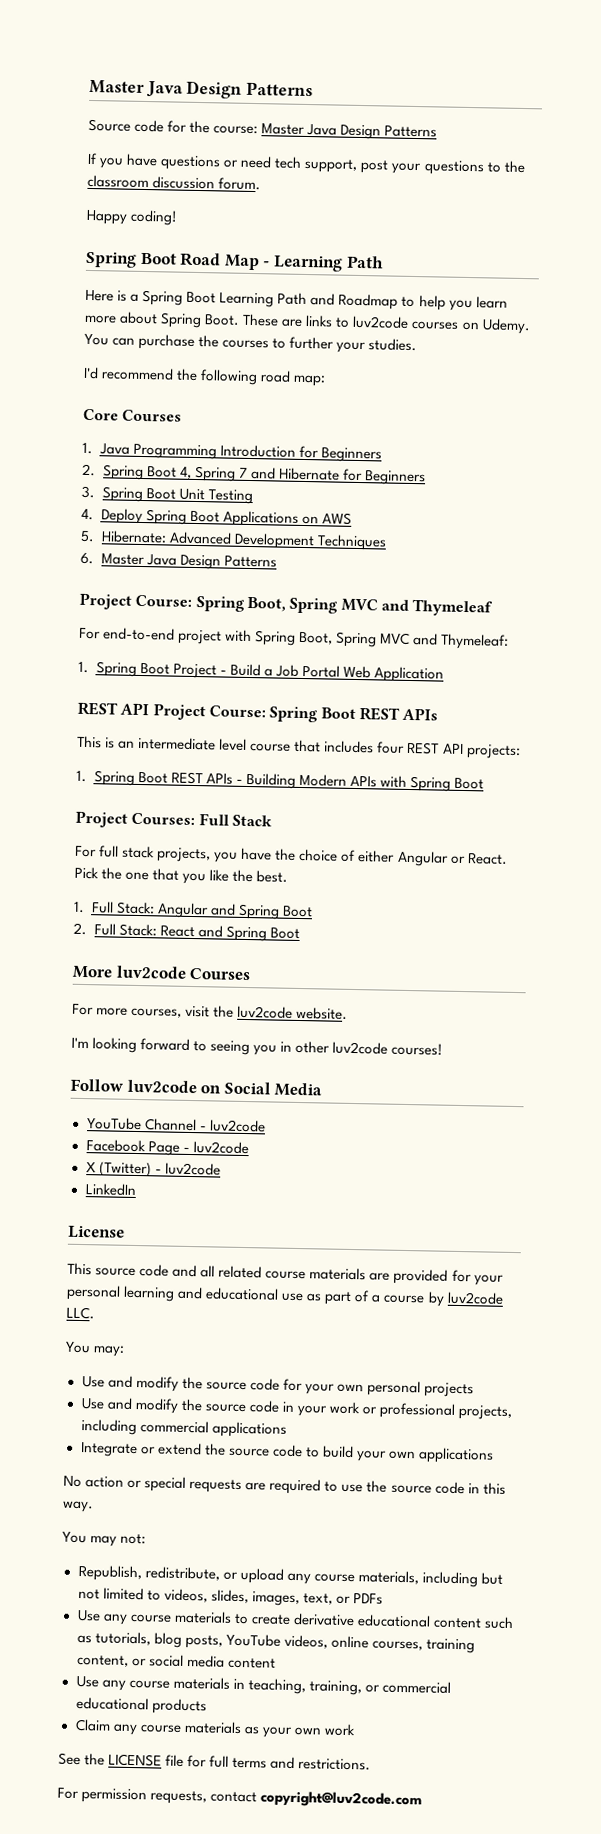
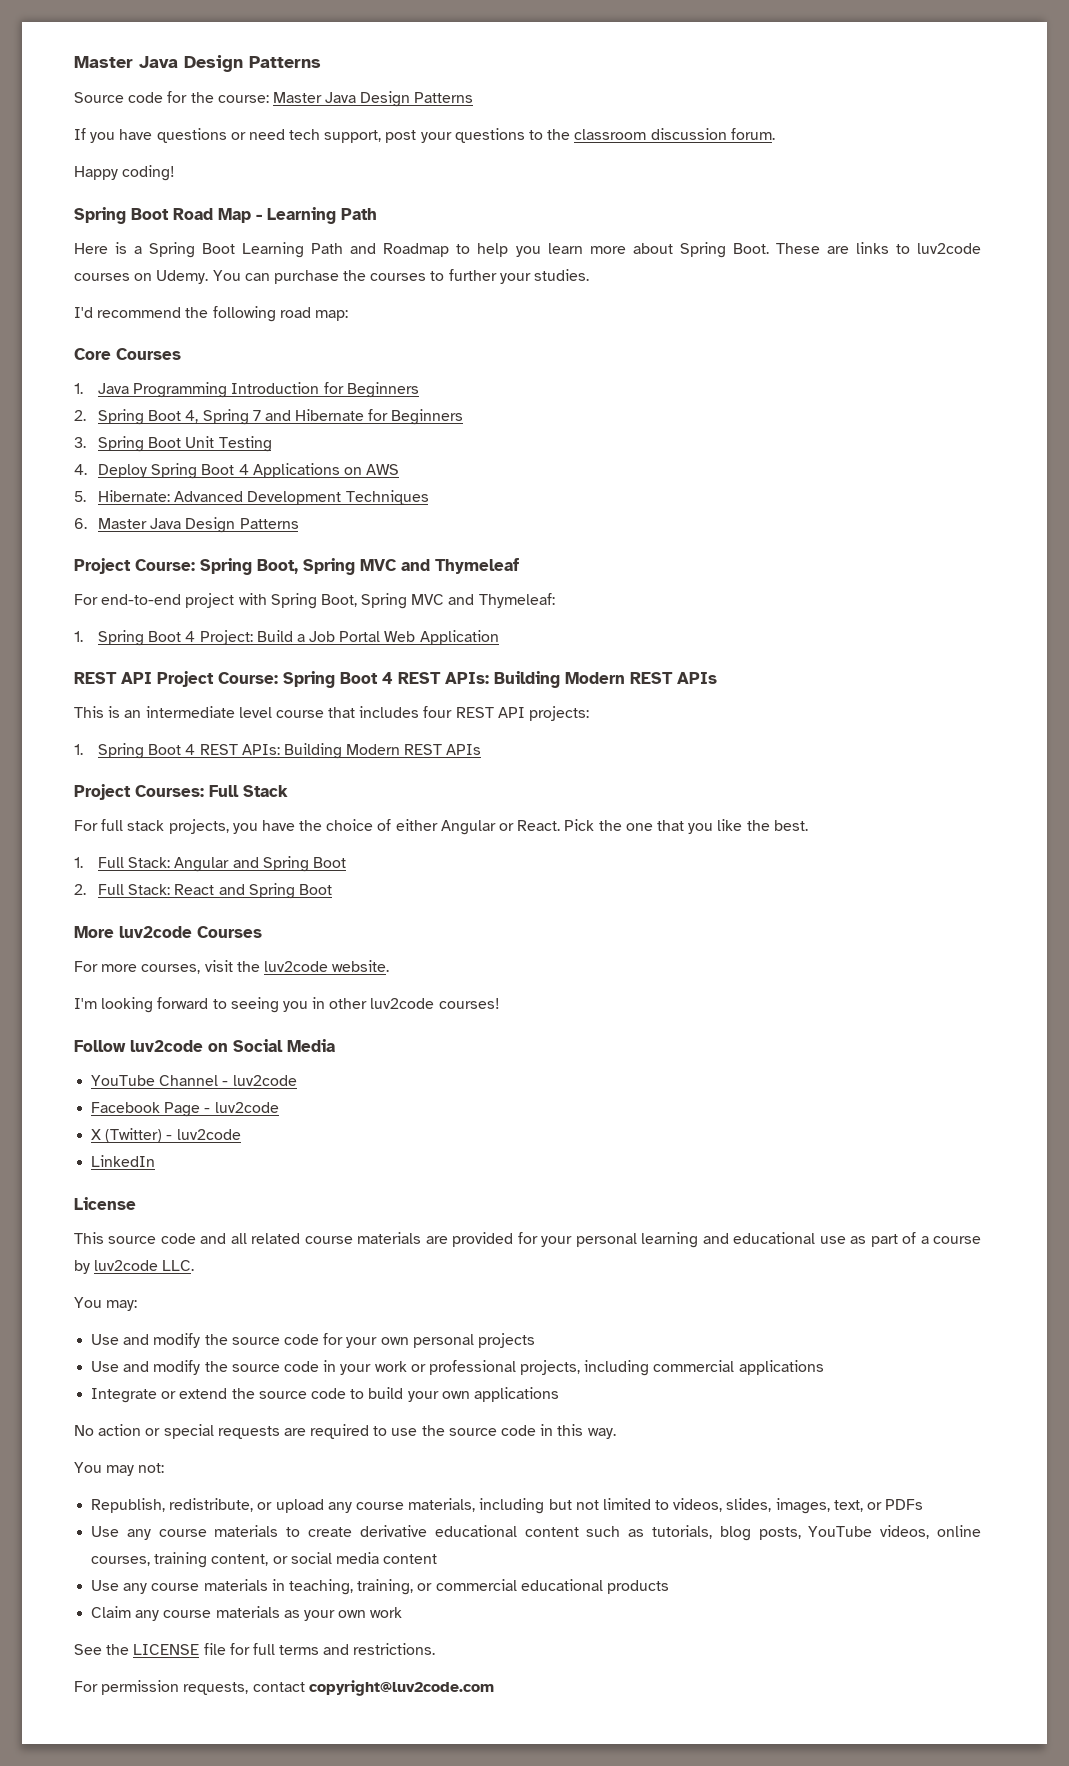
- 4. Deploy Spring Boot Applications on AWS
+ 4. Deploy Spring Boot 4 Applications on AWS
- 1. Spring Boot Project - Build a Job Portal Web Application
+ 1. Spring Boot 4 Project: Build a Job Portal Web Application
- REST API Project Course: Spring Boot REST APIs
+ REST API Project Course: Spring Boot 4 REST APIs: Building Modern REST APIs
- 1. Spring Boot REST APIs - Building Modern APIs with Spring Boot
+ 1. Spring Boot 4 REST APIs: Building Modern REST APIs

